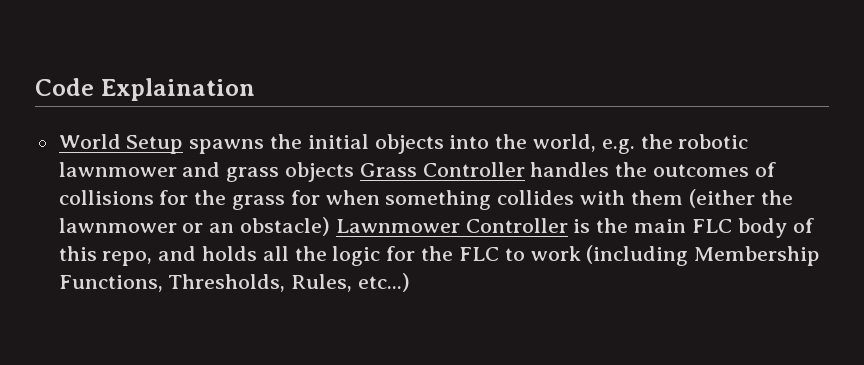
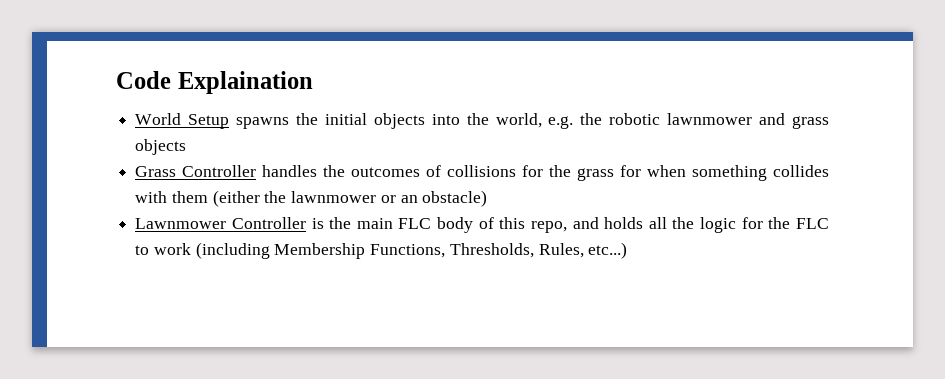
- World Setup spawns the initial objects into the world, e.g. the robotic lawnmower and grass objects Grass Controller handles the outcomes of collisions for the grass for when something collides with them (either the lawnmower or an obstacle) Lawnmower Controller is the main FLC body of this repo, and holds all the logic for the FLC to work (including Membership Functions, Thresholds, Rules, etc...)
+ World Setup spawns the initial objects into the world, e.g. the robotic lawnmower and grass objects
+ Grass Controller handles the outcomes of collisions for the grass for when something collides with them (either the lawnmower or an obstacle)
+ Lawnmower Controller is the main FLC body of this repo, and holds all the logic for the FLC to work (including Membership Functions, Thresholds, Rules, etc...)

